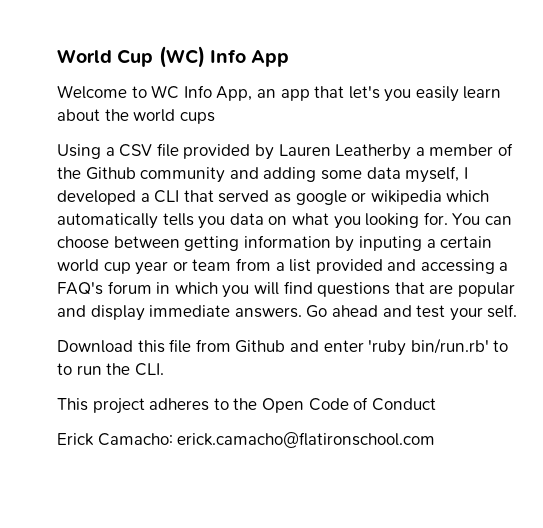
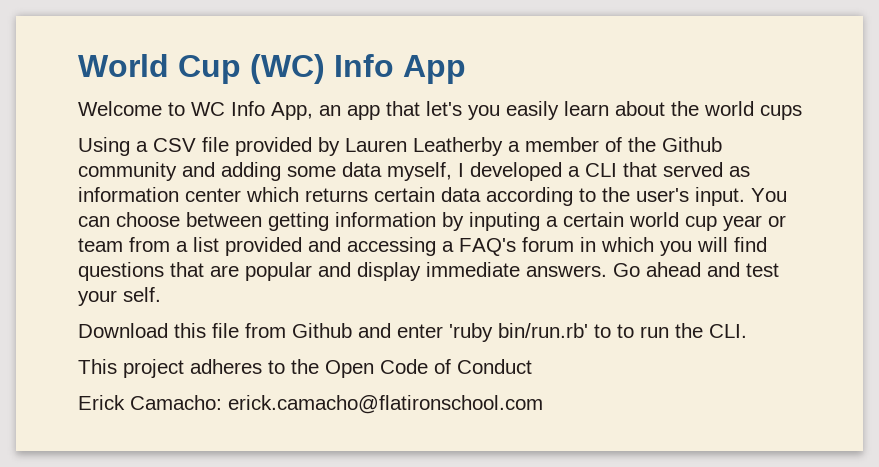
- Using a CSV file provided by Lauren Leatherby a member of the Github community and adding some data myself, I developed a CLI that served as google or wikipedia which automatically tells you data on what you looking for.
+ Using a CSV file provided by Lauren Leatherby a member of the Github community and adding some data myself, I developed a CLI that served as information center which returns certain data according to the user's input.

